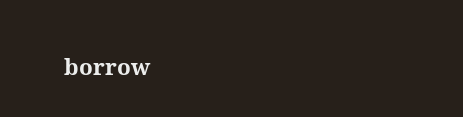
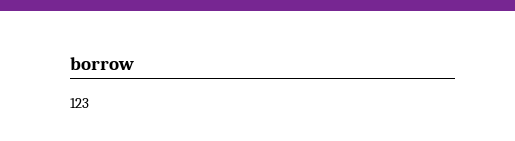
+ 123

